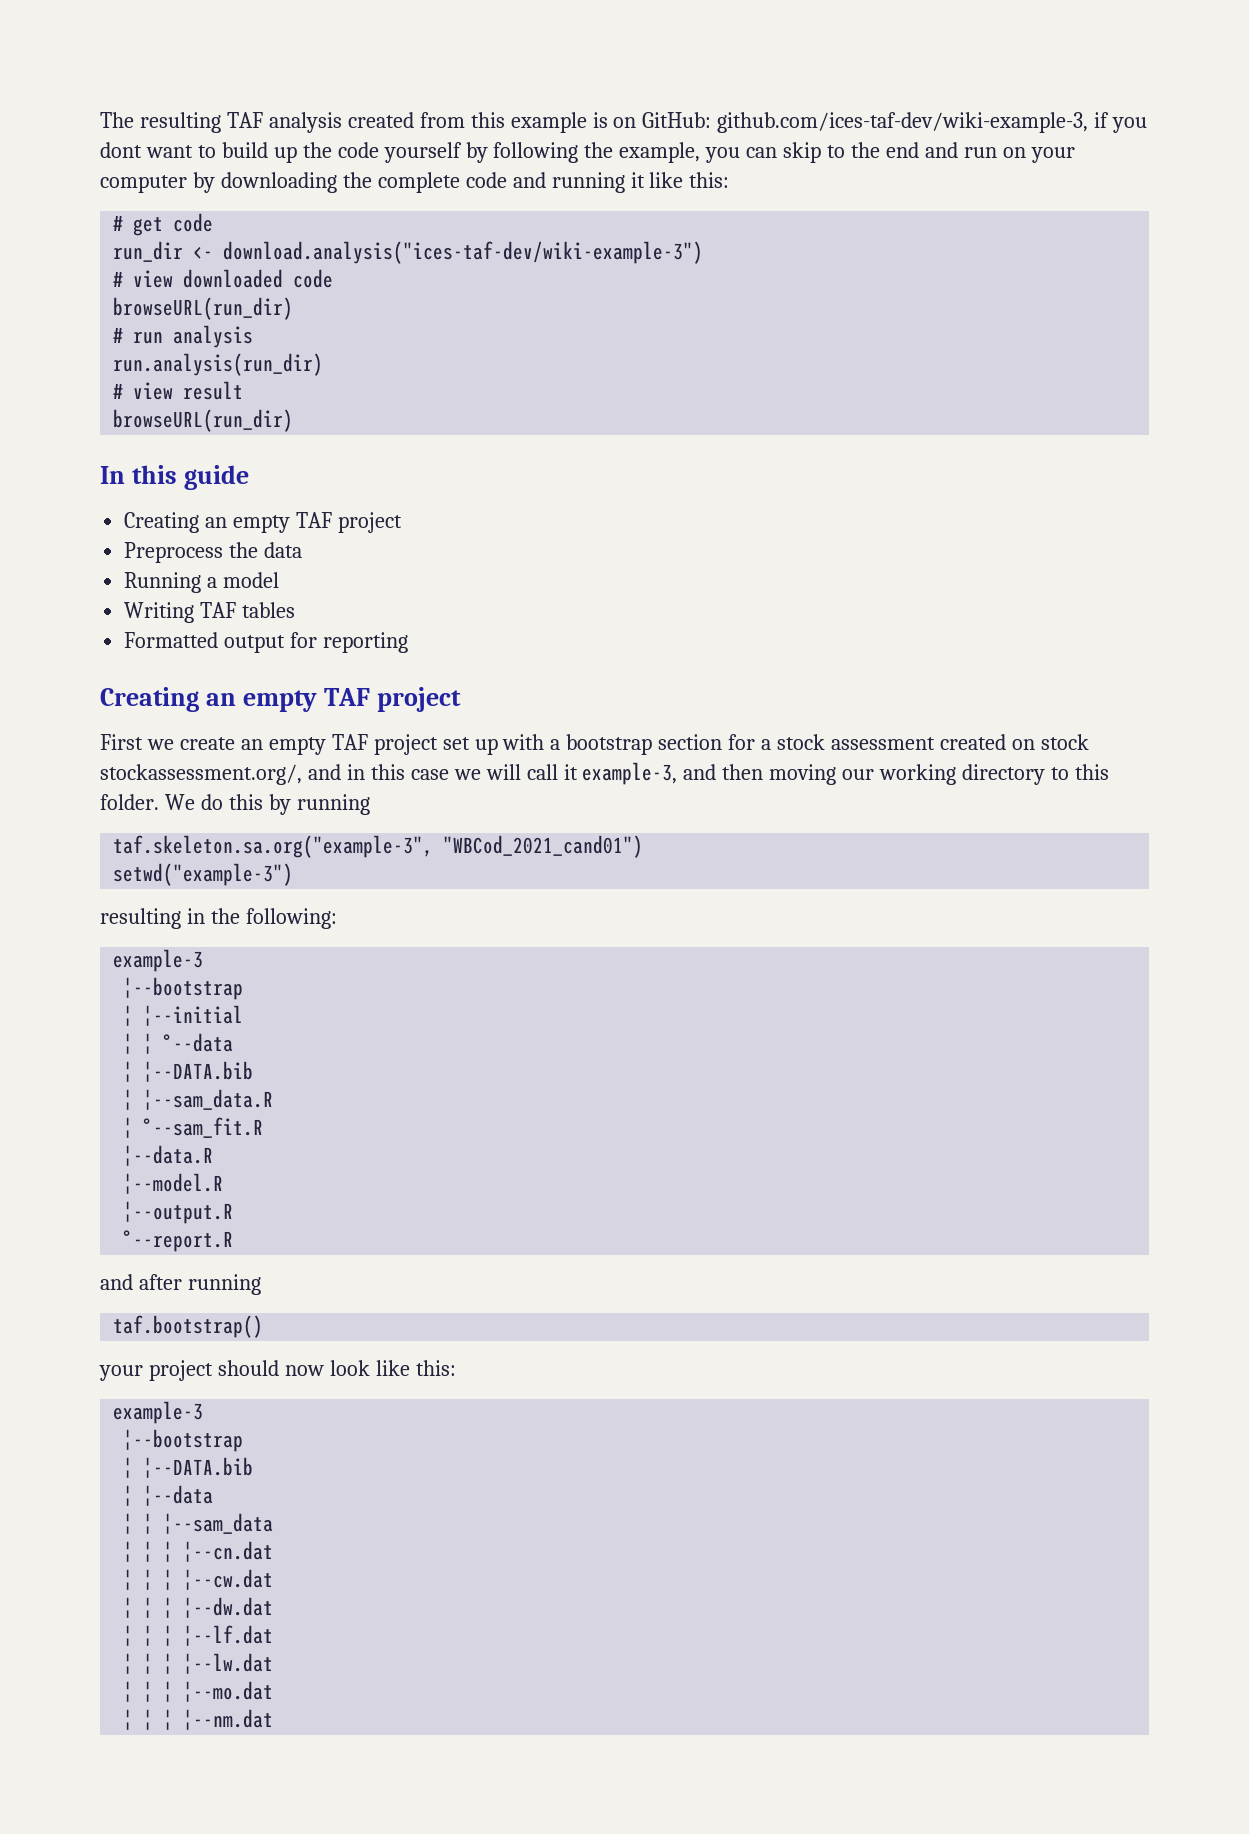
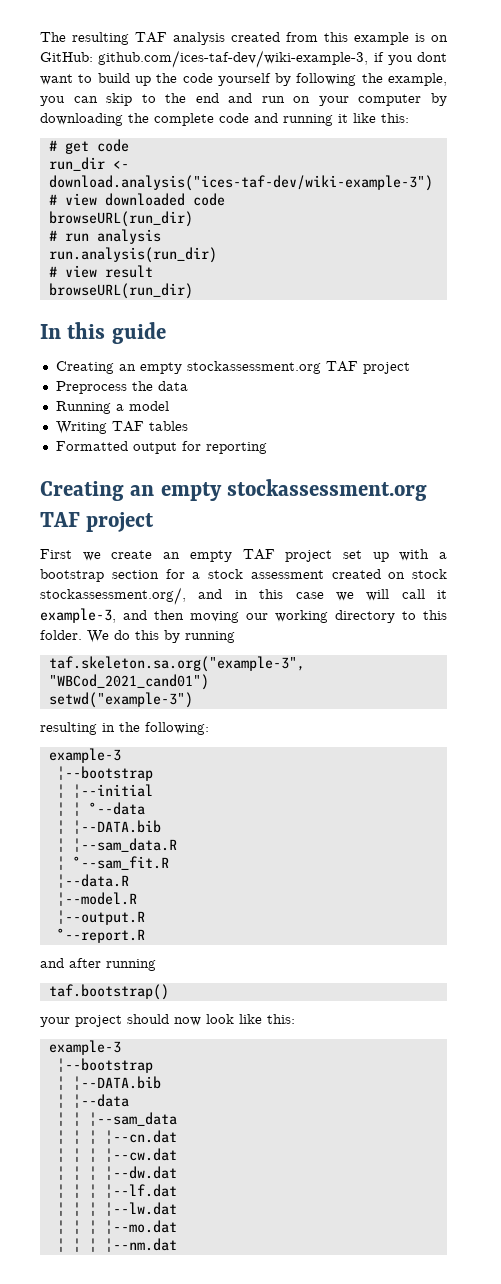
  In this guide
- Creating an empty TAF project
+ Creating an empty stockassessment.org TAF project
  Formatted output for reporting
- Creating an empty TAF project
+ Creating an empty stockassessment.org TAF project

